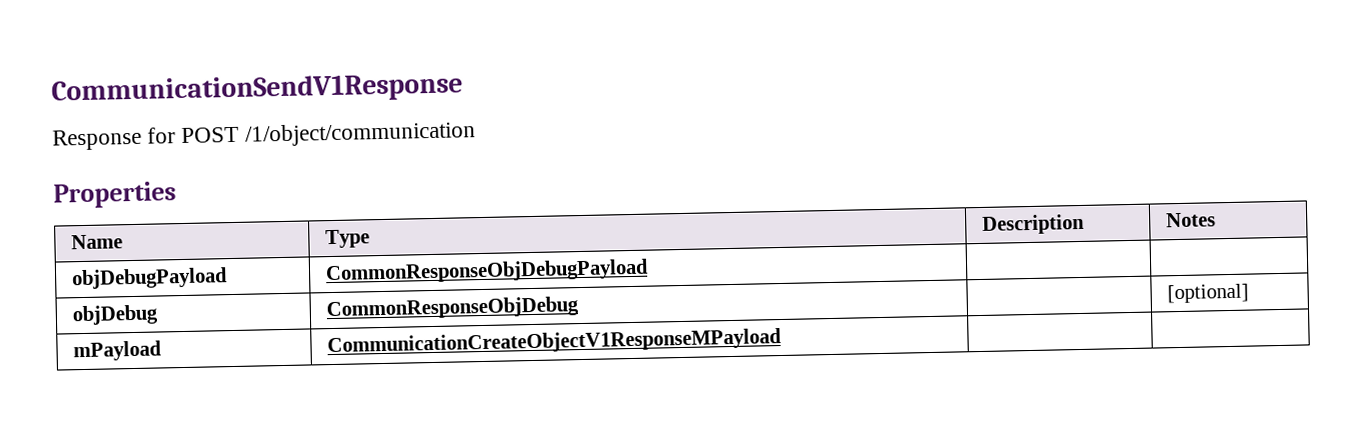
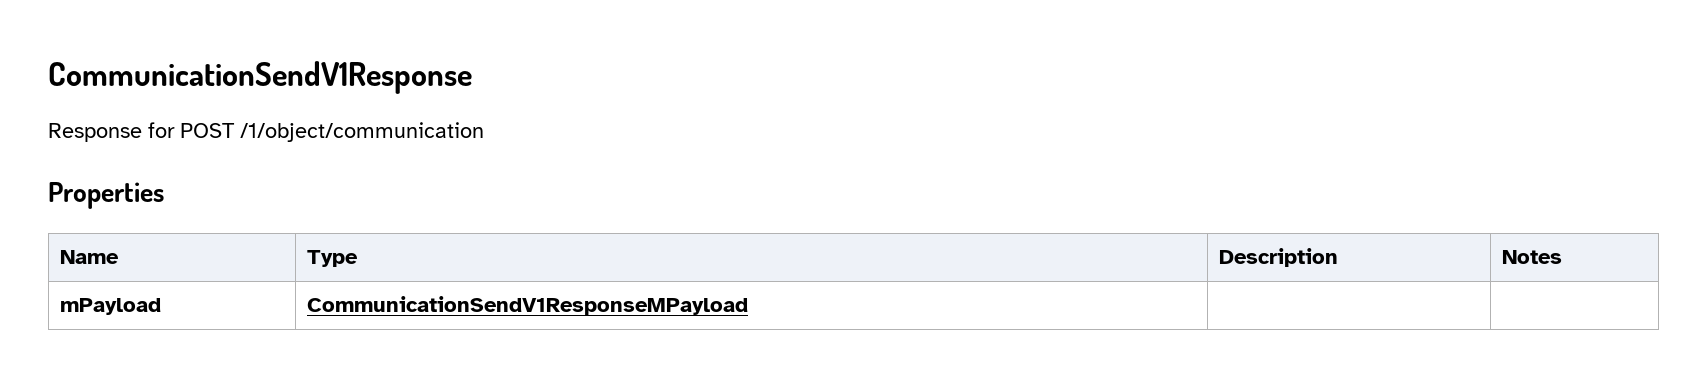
- objDebugPayload | CommonResponseObjDebugPayload | |
- objDebug | CommonResponseObjDebug | | [optional]
- mPayload | CommunicationCreateObjectV1ResponseMPayload | |
+ mPayload | CommunicationSendV1ResponseMPayload | |

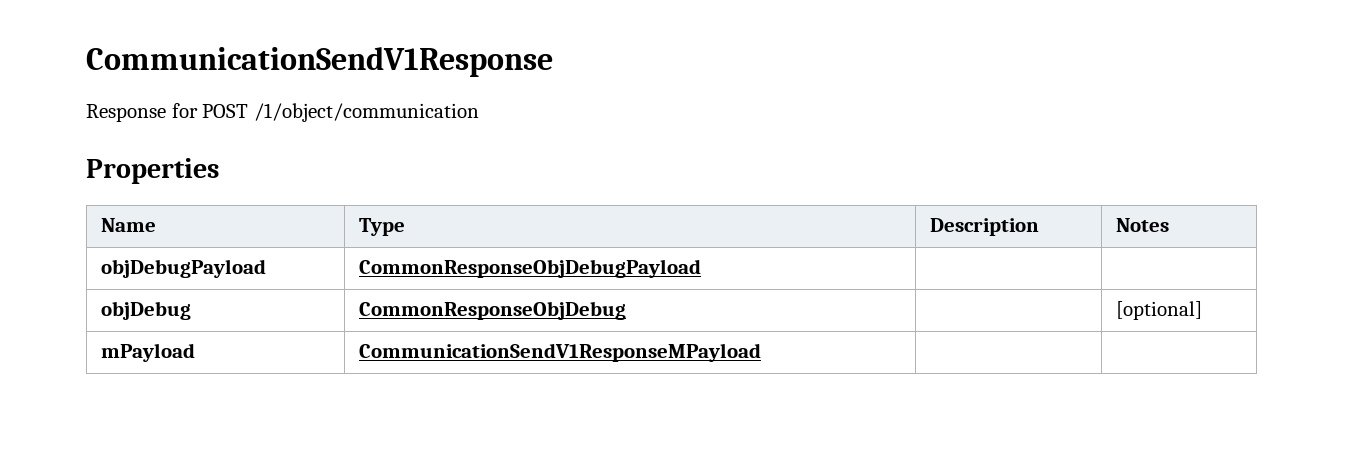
+ objDebugPayload | CommonResponseObjDebugPayload | |
+ objDebug | CommonResponseObjDebug | | [optional]

